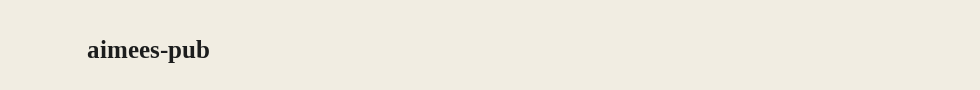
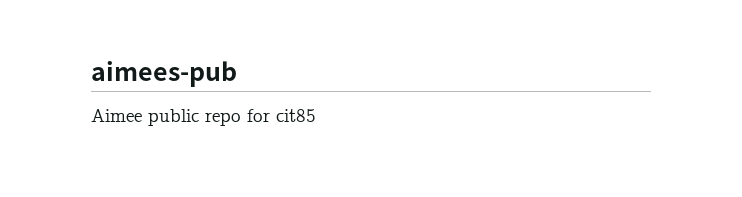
+ Aimee public repo for cit85

